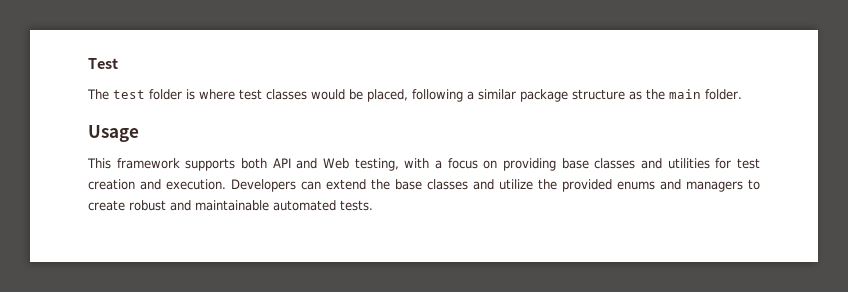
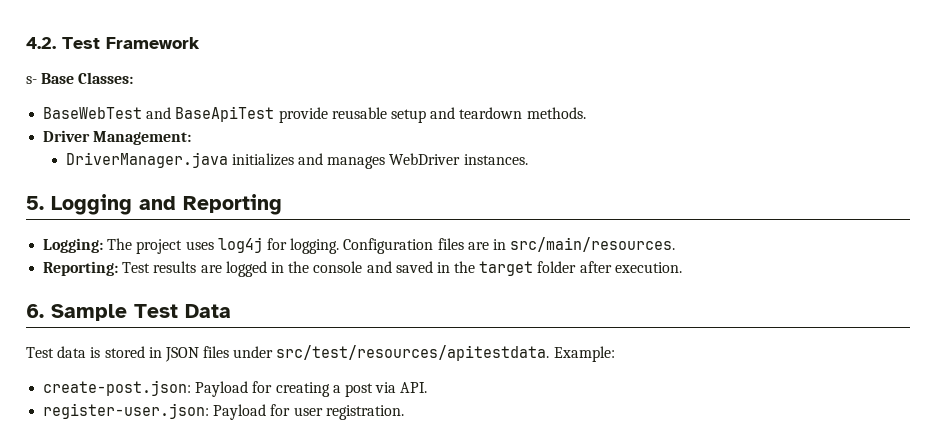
- Test
- The test folder is where test classes would be placed, following a similar package structure as the main folder.
- Usage
- This framework supports both API and Web testing, with a focus on providing base classes and utilities for test creation and execution. Developers can extend the base classes and utilize the provided enums and managers to create robust and maintainable automated tests.
+ 4.2. Test Framework
+ s- Base Classes:
+ BaseWebTest and BaseApiTest provide reusable setup and teardown methods.
+ Driver Management:
+ DriverManager.java initializes and manages WebDriver instances.
+ 5. Logging and Reporting
+ Logging: The project uses log4j for logging. Configuration files are in src/main/resources.
+ Reporting: Test results are logged in the console and saved in the target folder after execution.
+ 6. Sample Test Data
+ Test data is stored in JSON files under src/test/resources/apitestdata. Example:
+ create-post.json: Payload for creating a post via API.
+ register-user.json: Payload for user registration.

